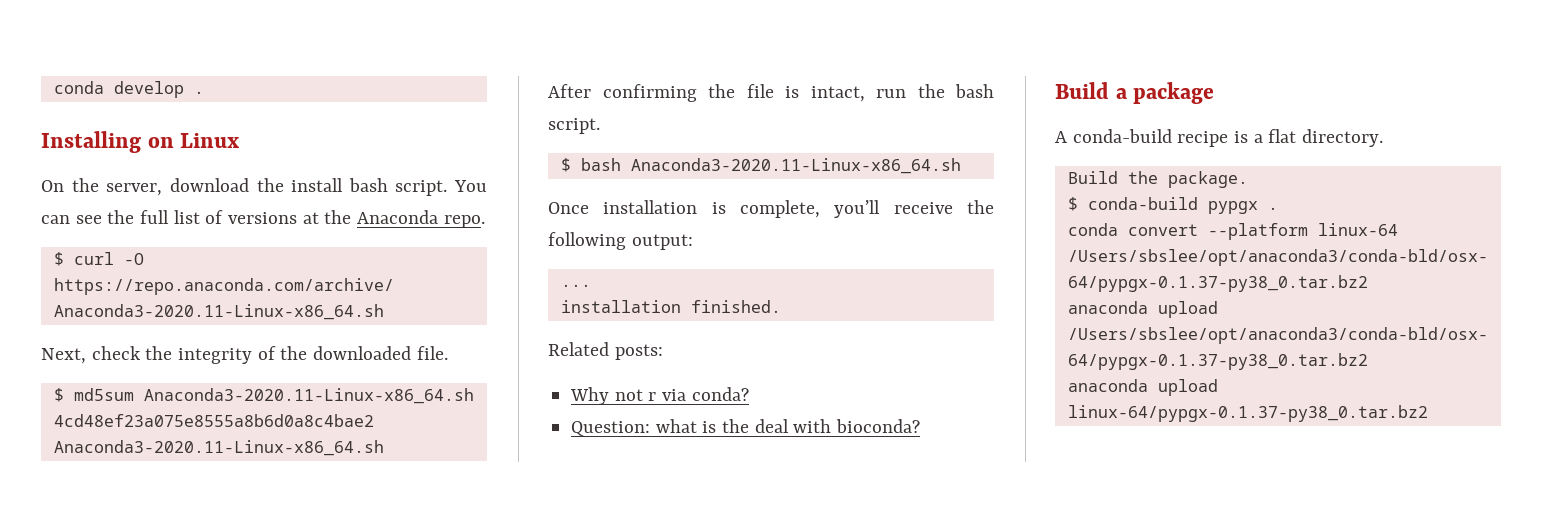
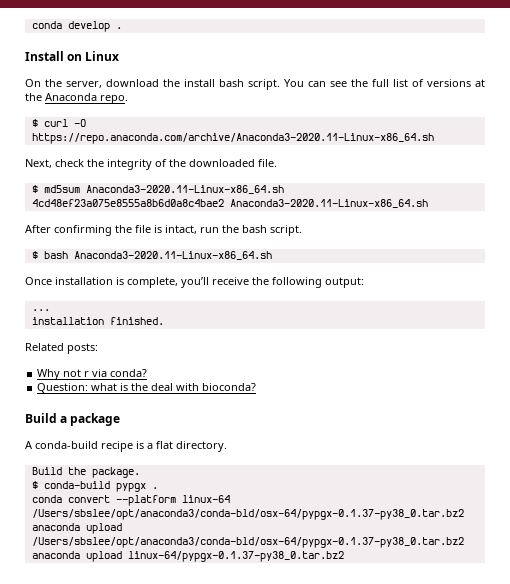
- Installing on Linux
+ Install on Linux

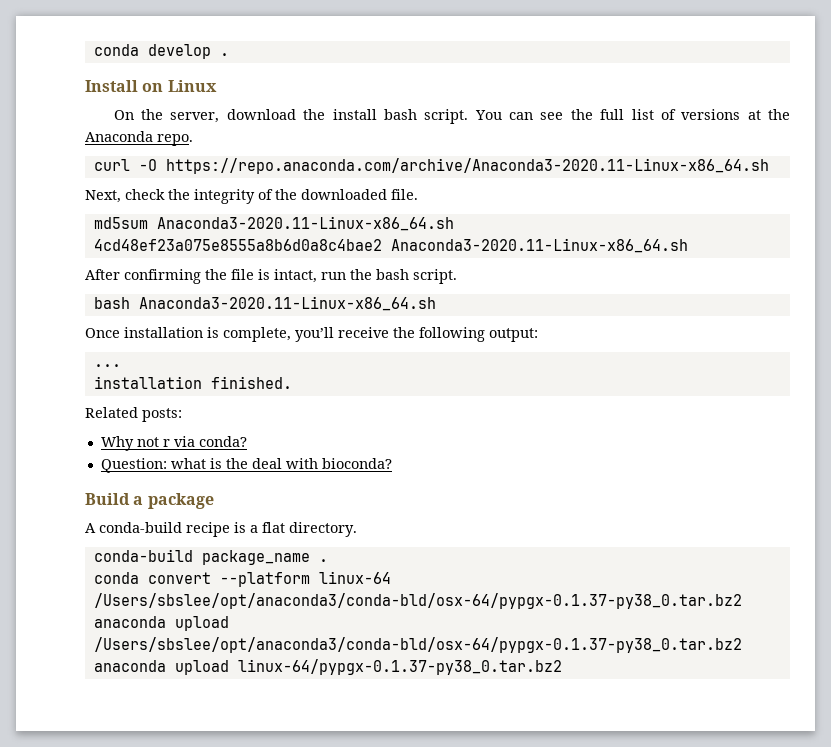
- $ curl -O https://repo.anaconda.com/archive/Anaconda3-2020.11-Linux-x86_64.sh
+ curl -O https://repo.anaconda.com/archive/Anaconda3-2020.11-Linux-x86_64.sh
- $ md5sum Anaconda3-2020.11-Linux-x86_64.sh
+ md5sum Anaconda3-2020.11-Linux-x86_64.sh
- $ bash Anaconda3-2020.11-Linux-x86_64.sh
+ bash Anaconda3-2020.11-Linux-x86_64.sh
- Build the package.
- $ conda-build pypgx .
+ conda-build package_name .

